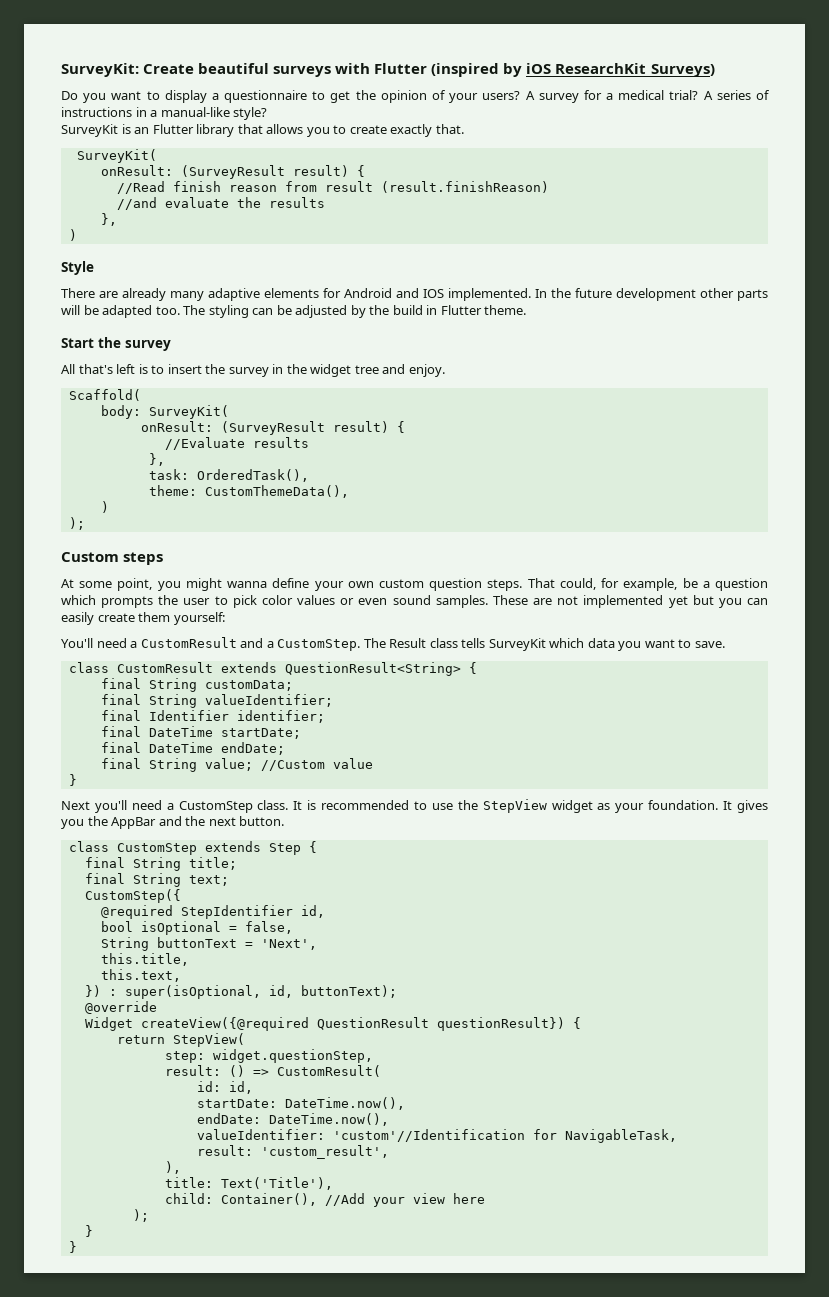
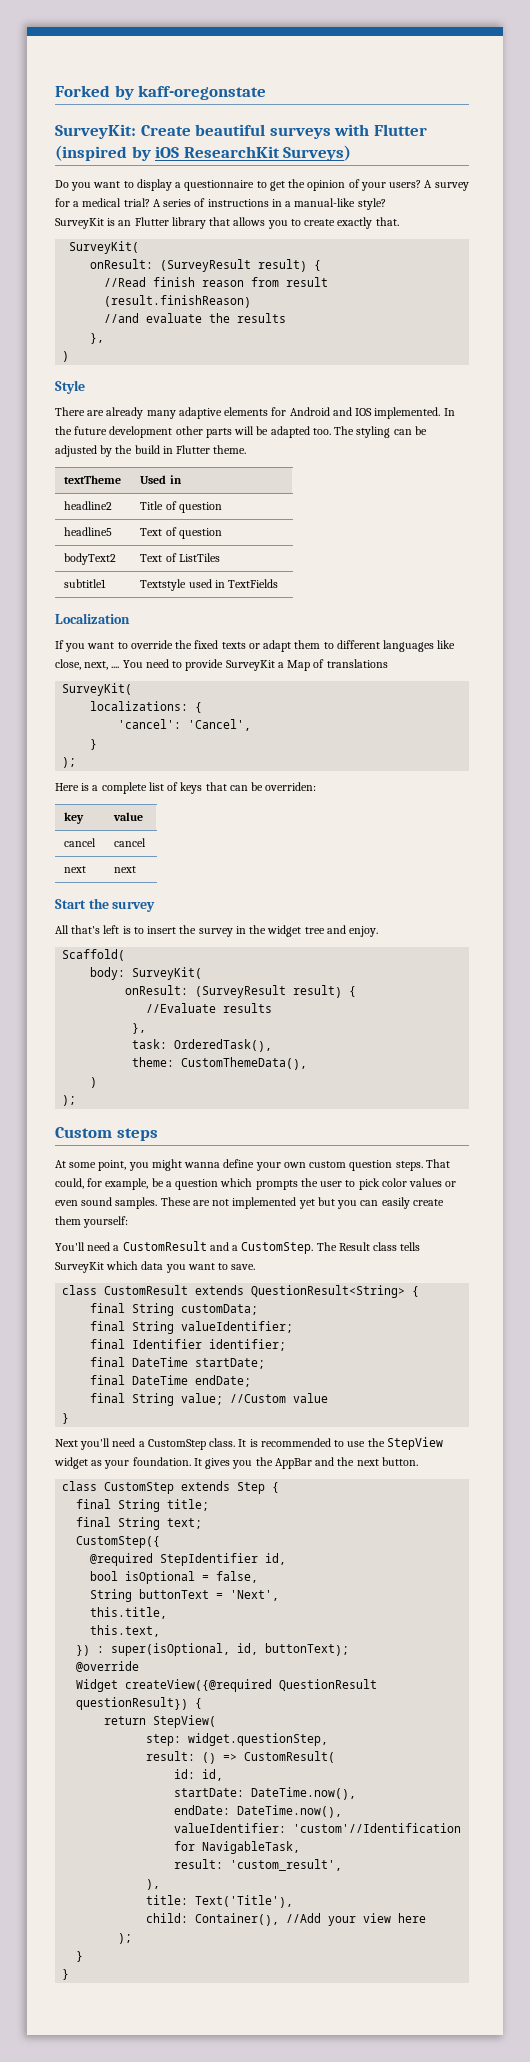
+ Forked by kaff-oregonstate
+ textTheme | Used in
+ headline2 | Title of question
+ headline5 | Text of question
+ bodyText2 | Text of ListTiles
+ subtitle1 | Textstyle used in TextFields
+ Localization
+ If you want to override the fixed texts or adapt them to different languages like close, next, .... You need to provide SurveyKit a Map of translations
+ SurveyKit(
+ localizations: {
+ 'cancel': 'Cancel',
+ }
+ );
+ Here is a complete list of keys that can be overriden:
+ key | value
+ cancel | cancel
+ next | next

